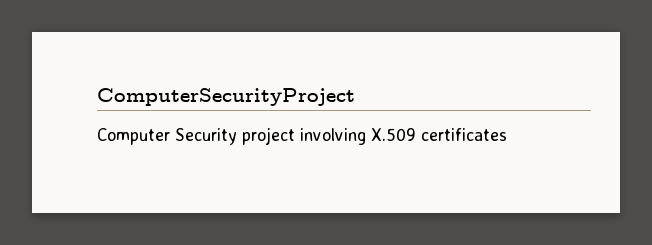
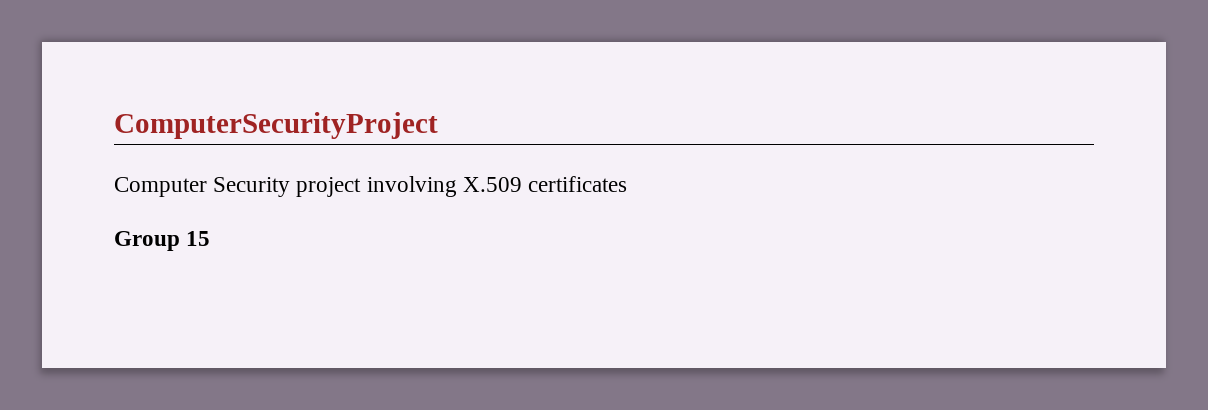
+ Group 15

